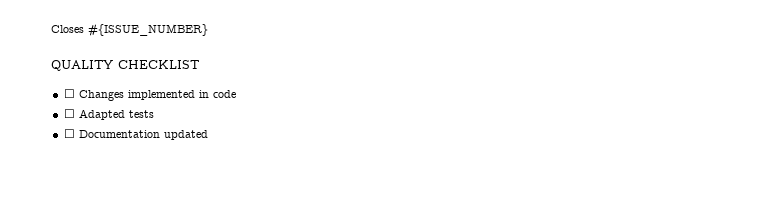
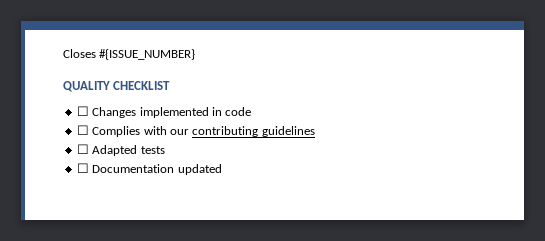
+ ☐ Complies with our contributing guidelines

